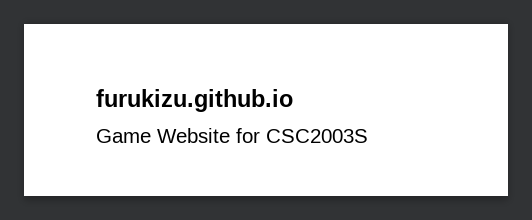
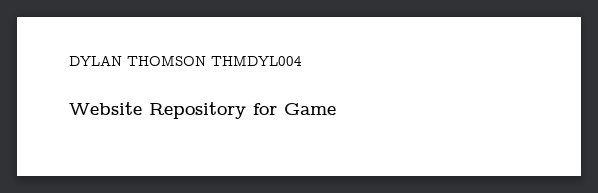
- furukizu.github.io
- Game Website for CSC2003S
+ DYLAN THOMSON THMDYL004
+ Website Repository for Game

